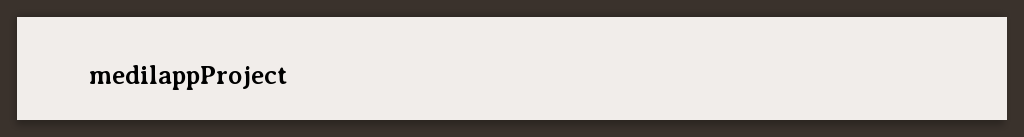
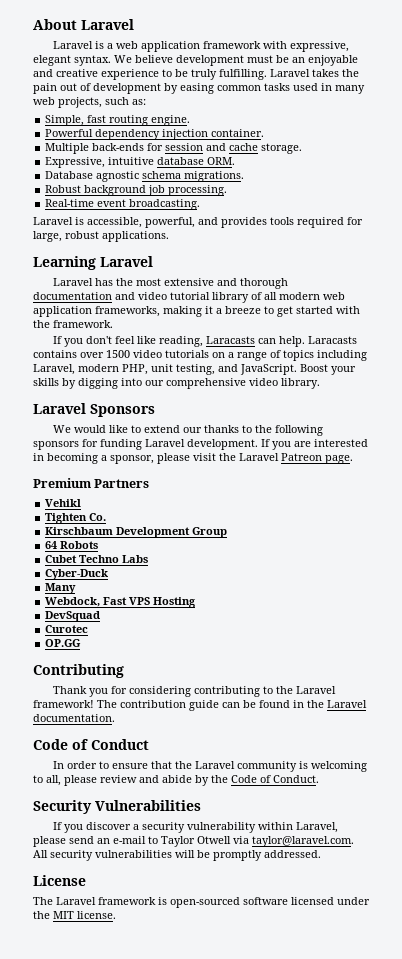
- medilappProject
+ About Laravel
+ Laravel is a web application framework with expressive, elegant syntax. We believe development must be an enjoyable and creative experience to be truly fulfilling. Laravel takes the pain out of development by easing common tasks used in many web projects, such as:
+ Simple, fast routing engine.
+ Powerful dependency injection container.
+ Multiple back-ends for session and cache storage.
+ Expressive, intuitive database ORM.
+ Database agnostic schema migrations.
+ Robust background job processing.
+ Real-time event broadcasting.
+ Laravel is accessible, powerful, and provides tools required for large, robust applications.
+ Learning Laravel
+ Laravel has the most extensive and thorough documentation and video tutorial library of all modern web application frameworks, making it a breeze to get started with the framework.
+ If you don't feel like reading, Laracasts can help. Laracasts contains over 1500 video tutorials on a range of topics including Laravel, modern PHP, unit testing, and JavaScript. Boost your skills by digging into our comprehensive video library.
+ Laravel Sponsors
+ We would like to extend our thanks to the following sponsors for funding Laravel development. If you are interested in becoming a sponsor, please visit the Laravel Patreon page.
+ Premium Partners
+ Vehikl
+ Tighten Co.
+ Kirschbaum Development Group
+ 64 Robots
+ Cubet Techno Labs
+ Cyber-Duck
+ Many
+ Webdock, Fast VPS Hosting
+ DevSquad
+ Curotec
+ OP.GG
+ Contributing
+ Thank you for considering contributing to the Laravel framework! The contribution guide can be found in the Laravel documentation.
+ Code of Conduct
+ In order to ensure that the Laravel community is welcoming to all, please review and abide by the Code of Conduct.
+ Security Vulnerabilities
+ If you discover a security vulnerability within Laravel, please send an e-mail to Taylor Otwell via taylor@laravel.com. All security vulnerabilities will be promptly addressed.
+ License
+ The Laravel framework is open-sourced software licensed under the MIT license.

